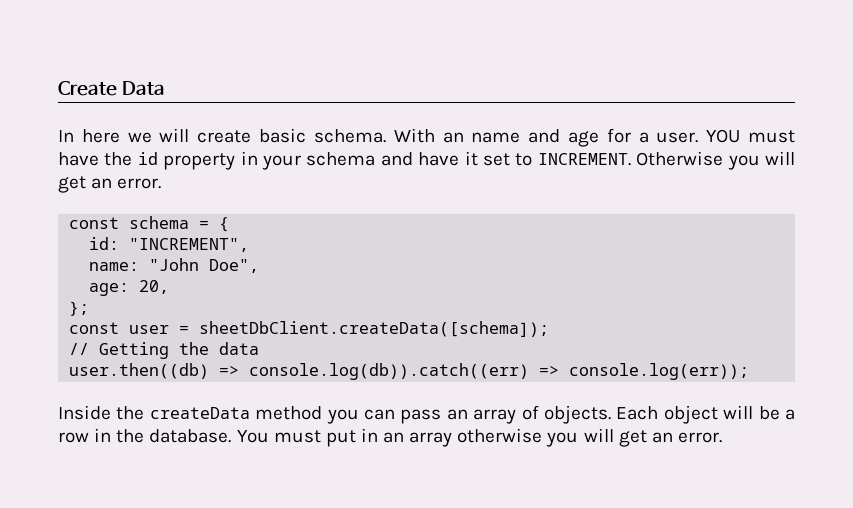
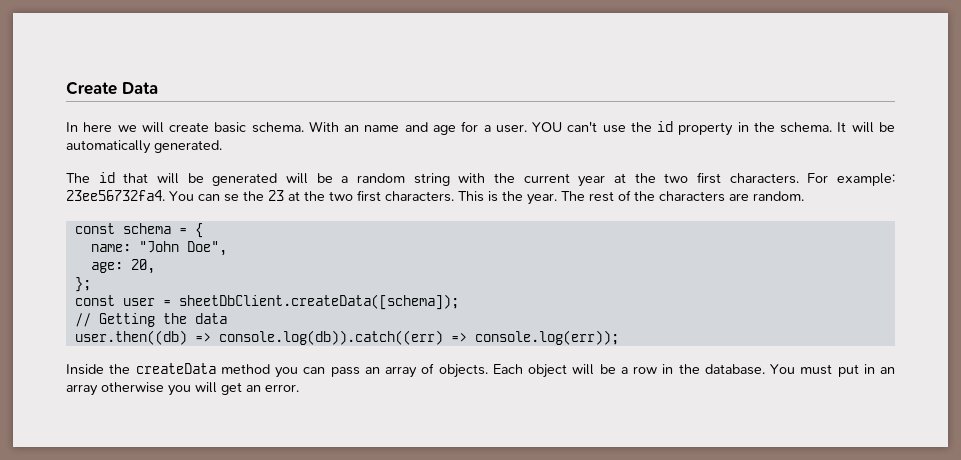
- YOU must have the id property in your schema and have it set to INCREMENT. Otherwise you will get an error.
+ YOU can't use the id property in the schema. It will be automatically generated.
+ The id that will be generated will be a random string with the current year at the two first characters. For example: 23ee56732fa4. You can se the 23 at the two first characters. This is the year. The rest of the characters are random.
- id: "INCREMENT",

